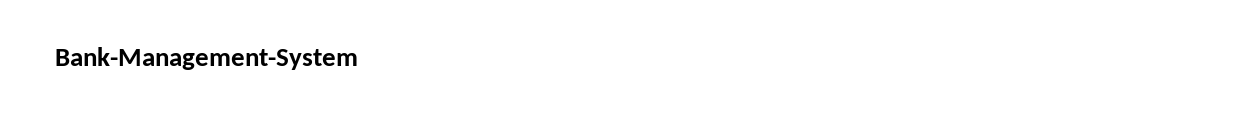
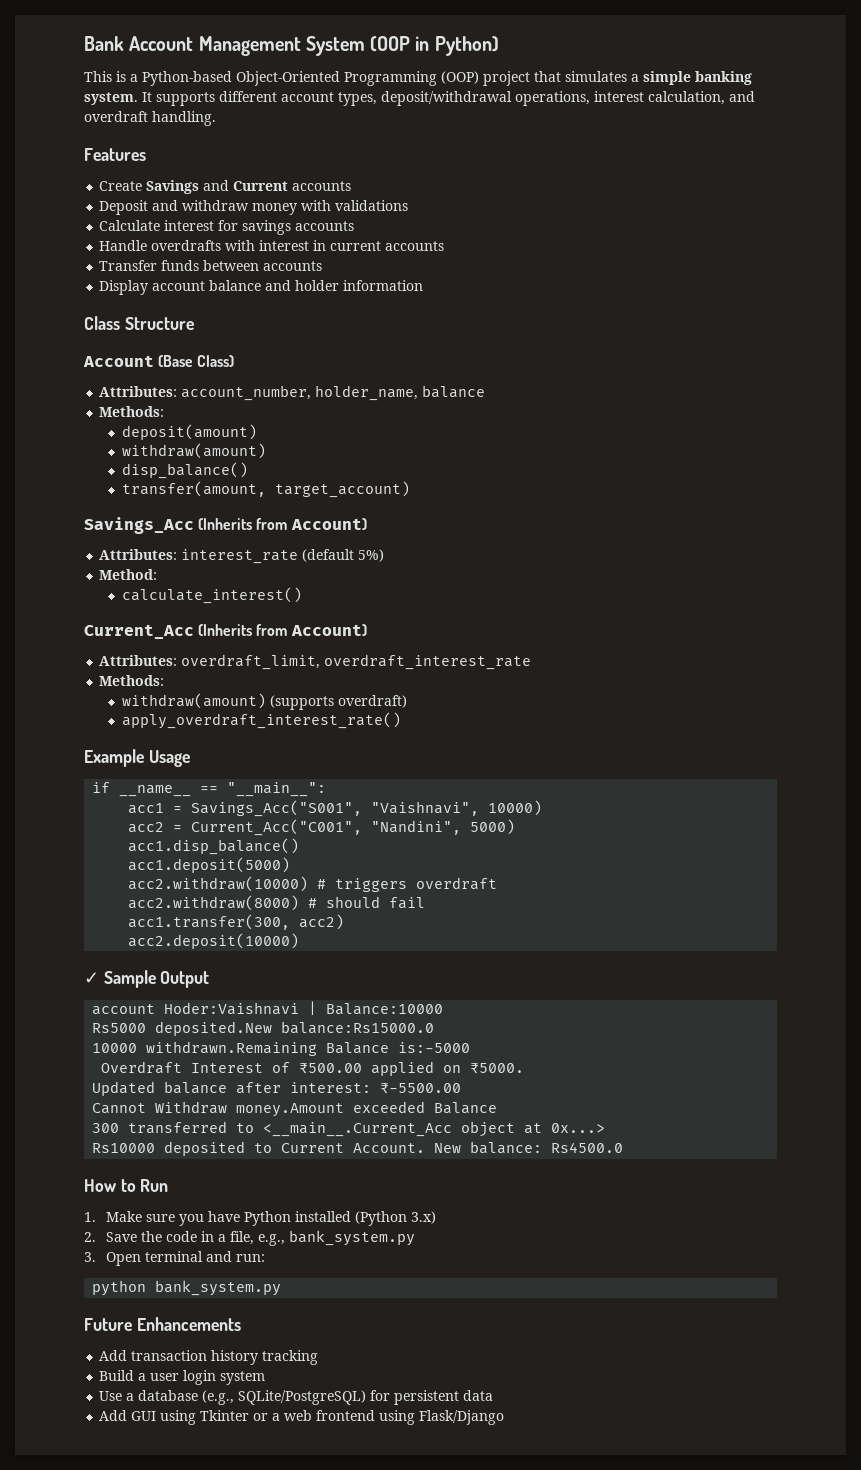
- Bank-Management-System
+ Bank Account Management System (OOP in Python)
+ This is a Python-based Object-Oriented Programming (OOP) project that simulates a simple banking system. It supports different account types, deposit/withdrawal operations, interest calculation, and overdraft handling.
+ Features
+ Create Savings and Current accounts
+ Deposit and withdraw money with validations
+ Calculate interest for savings accounts
+ Handle overdrafts with interest in current accounts
+ Transfer funds between accounts
+ Display account balance and holder information
+ Class Structure
+ Account (Base Class)
+ Attributes: account_number, holder_name, balance
+ Methods:
+ deposit(amount)
+ withdraw(amount)
+ disp_balance()
+ transfer(amount, target_account)
+ Savings_Acc (Inherits from Account)
+ Attributes: interest_rate (default 5%)
+ Method:
+ calculate_interest()
+ Current_Acc (Inherits from Account)
+ Attributes: overdraft_limit, overdraft_interest_rate
+ Methods:
+ withdraw(amount) (supports overdraft)
+ apply_overdraft_interest_rate()
+ Example Usage
+ if __name__ == "__main__":
+ acc1 = Savings_Acc("S001", "Vaishnavi", 10000)
+ acc2 = Current_Acc("C001", "Nandini", 5000)
+ acc1.disp_balance()
+ acc1.deposit(5000)
+ acc2.withdraw(10000) # triggers overdraft
+ acc2.withdraw(8000) # should fail
+ acc1.transfer(300, acc2)
+ acc2.deposit(10000)
+ ✓ Sample Output
+ account Hoder:Vaishnavi | Balance:10000
+ Rs5000 deposited.New balance:Rs15000.0
+ 10000 withdrawn.Remaining Balance is:-5000
+ Overdraft Interest of ₹500.00 applied on ₹5000.
+ Updated balance after interest: ₹-5500.00
+ Cannot Withdraw money.Amount exceeded Balance
+ 300 transferred to <__main__.Current_Acc object at 0x...>
+ Rs10000 deposited to Current Account. New balance: Rs4500.0
+ How to Run
+ 1. Make sure you have Python installed (Python 3.x)
+ 2. Save the code in a file, e.g., bank_system.py
+ 3. Open terminal and run:
+ python bank_system.py
+ Future Enhancements
+ Add transaction history tracking
+ Build a user login system
+ Use a database (e.g., SQLite/PostgreSQL) for persistent data
+ Add GUI using Tkinter or a web frontend using Flask/Django

